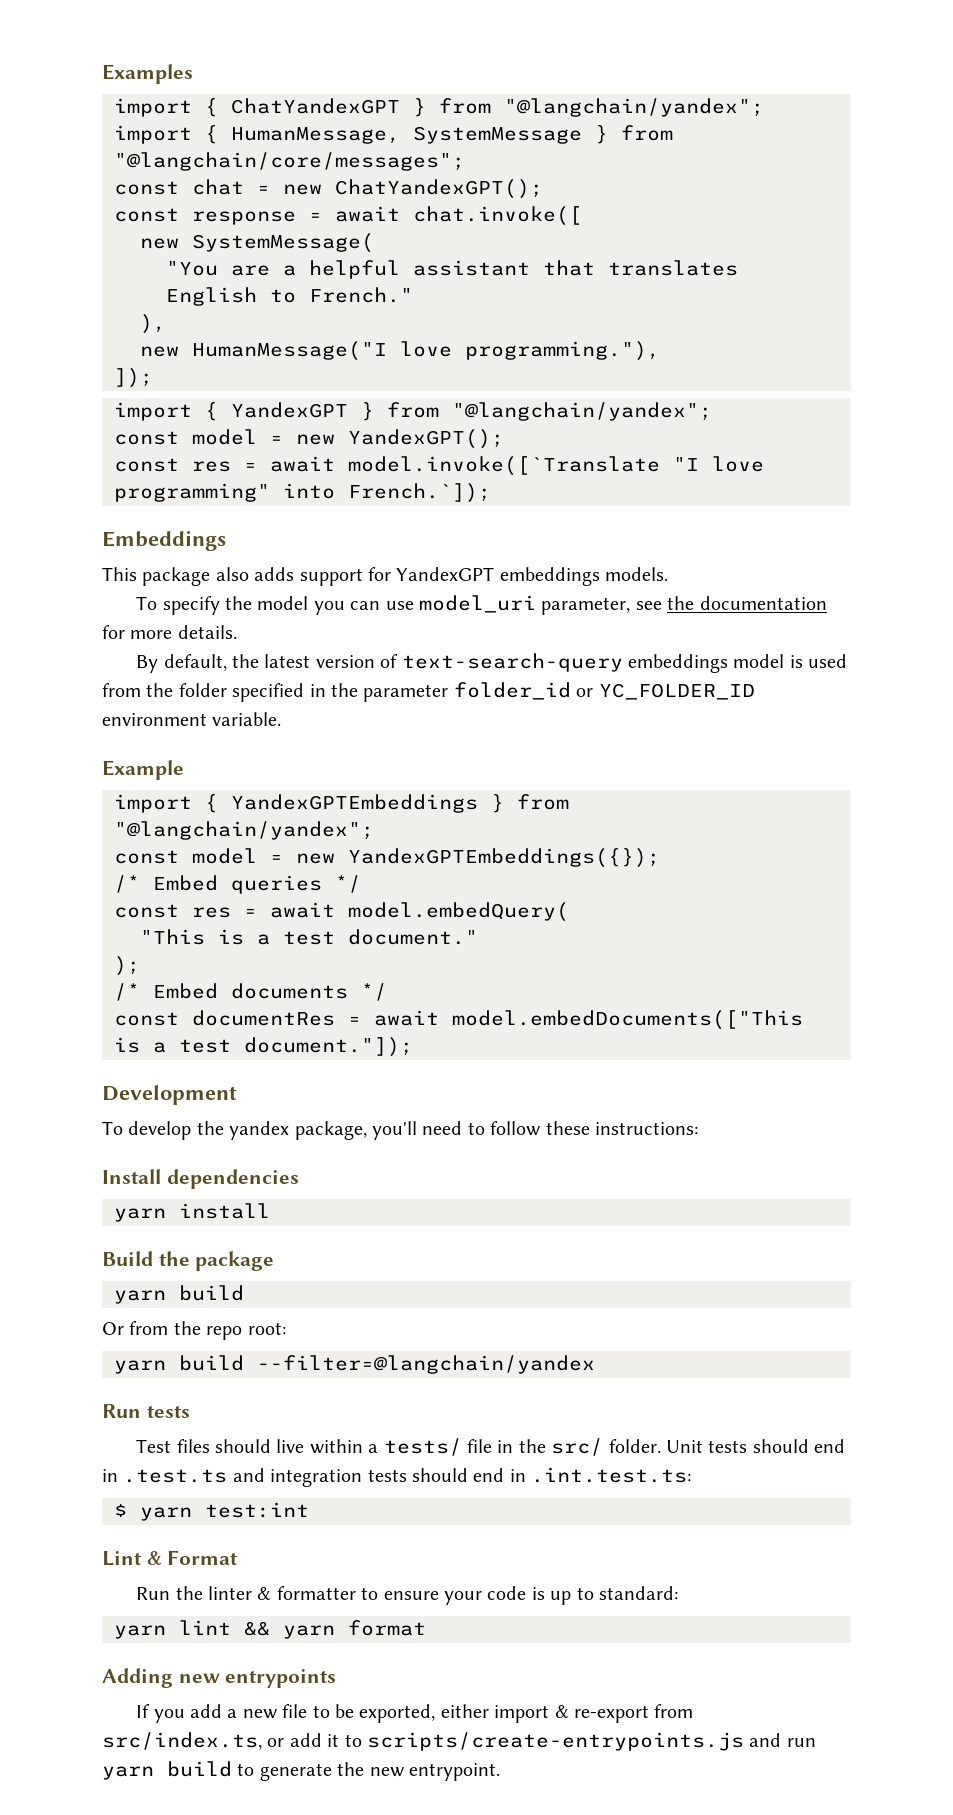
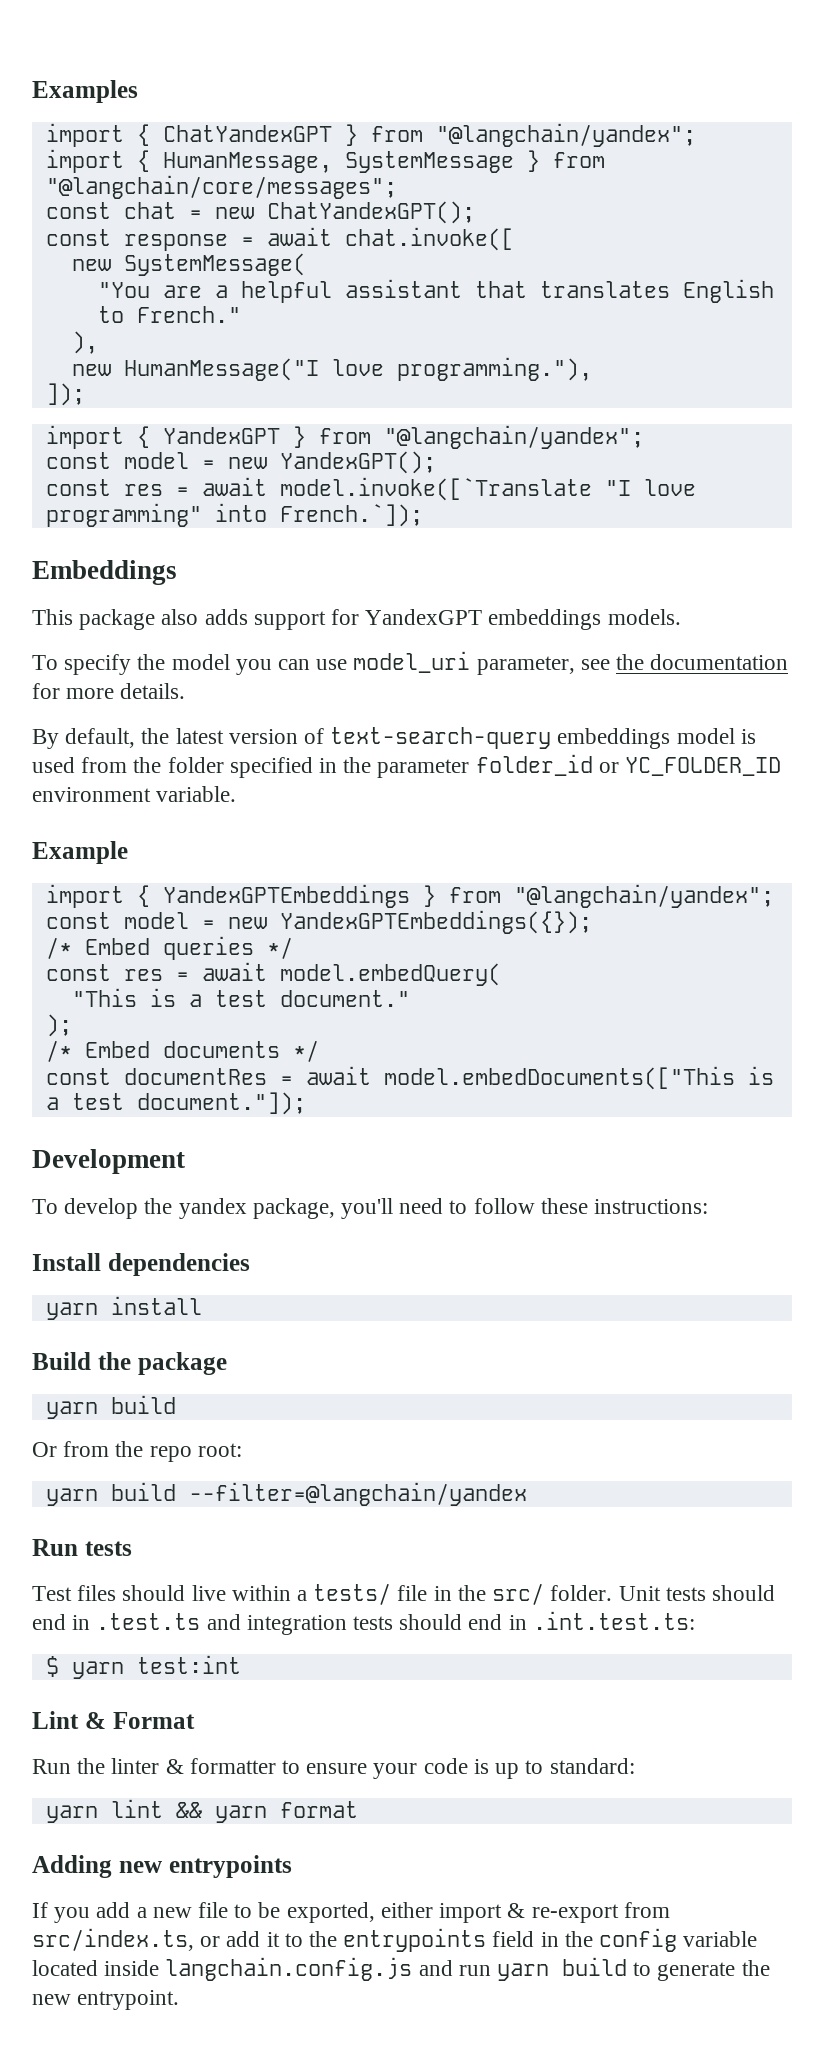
- If you add a new file to be exported, either import & re-export from src/index.ts, or add it to scripts/create-entrypoints.js and run yarn build to generate the new entrypoint.
+ If you add a new file to be exported, either import & re-export from src/index.ts, or add it to the entrypoints field in the config variable located inside langchain.config.js and run yarn build to generate the new entrypoint.

